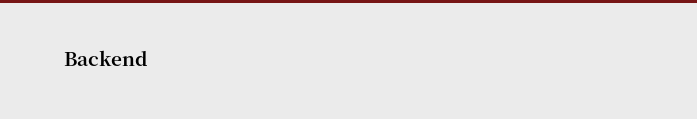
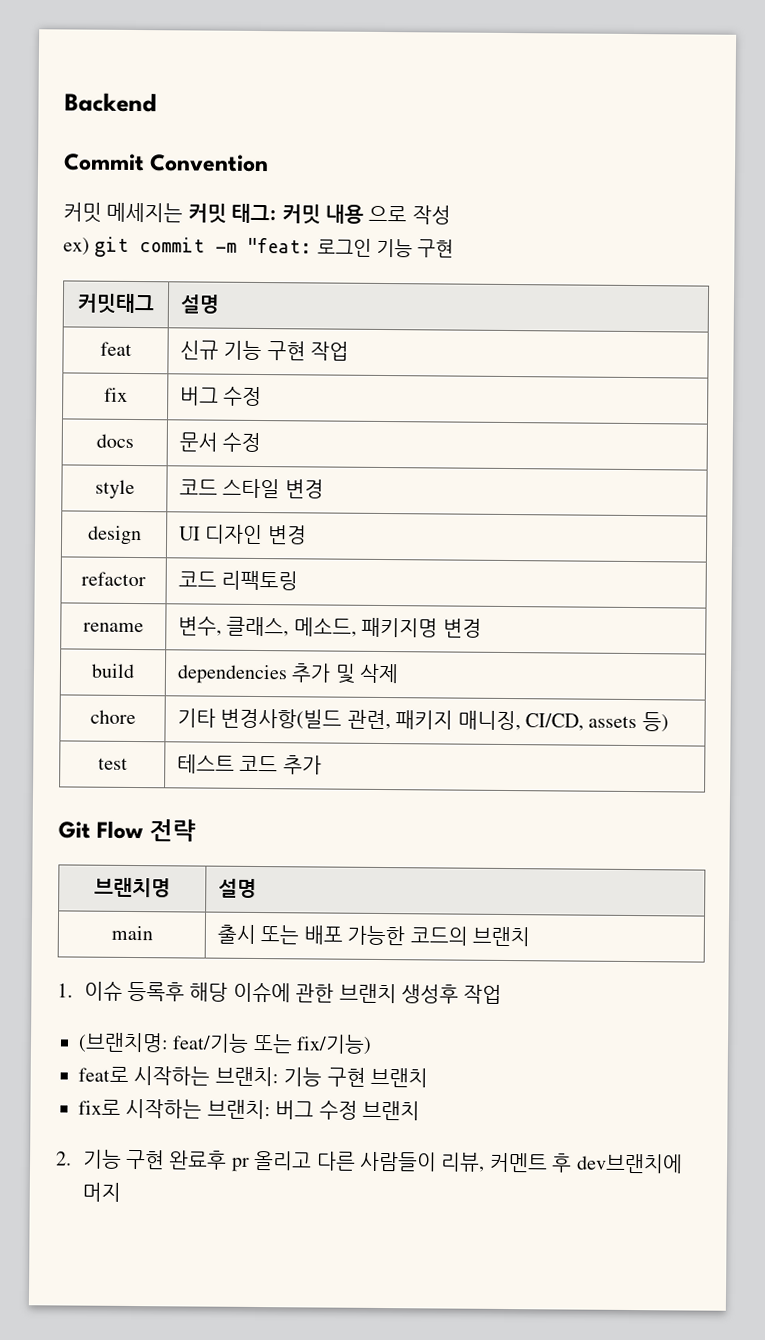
+ Commit Convention
+ 커밋 메세지는 커밋 태그: 커밋 내용 으로 작성
+ ex) git commit -m "feat: 로그인 기능 구현
+ 커밋태그 | 설명
+ feat | 신규 기능 구현 작업
+ fix | 버그 수정
+ docs | 문서 수정
+ style | 코드 스타일 변경
+ design | UI 디자인 변경
+ refactor | 코드 리팩토링
+ rename | 변수, 클래스, 메소드, 패키지명 변경
+ build | dependencies 추가 및 삭제
+ chore | 기타 변경사항(빌드 관련, 패키지 매니징, CI/CD, assets 등)
+ test | 테스트 코드 추가
+ Git Flow 전략
+ 브랜치명 | 설명
+ main | 출시 또는 배포 가능한 코드의 브랜치
+ 1. 이슈 등록후 해당 이슈에 관한 브랜치 생성후 작업
+ (브랜치명: feat/기능 또는 fix/기능)
+ feat로 시작하는 브랜치: 기능 구현 브랜치
+ fix로 시작하는 브랜치: 버그 수정 브랜치
+ 2. 기능 구현 완료후 pr 올리고 다른 사람들이 리뷰, 커멘트 후 dev브랜치에 머지

